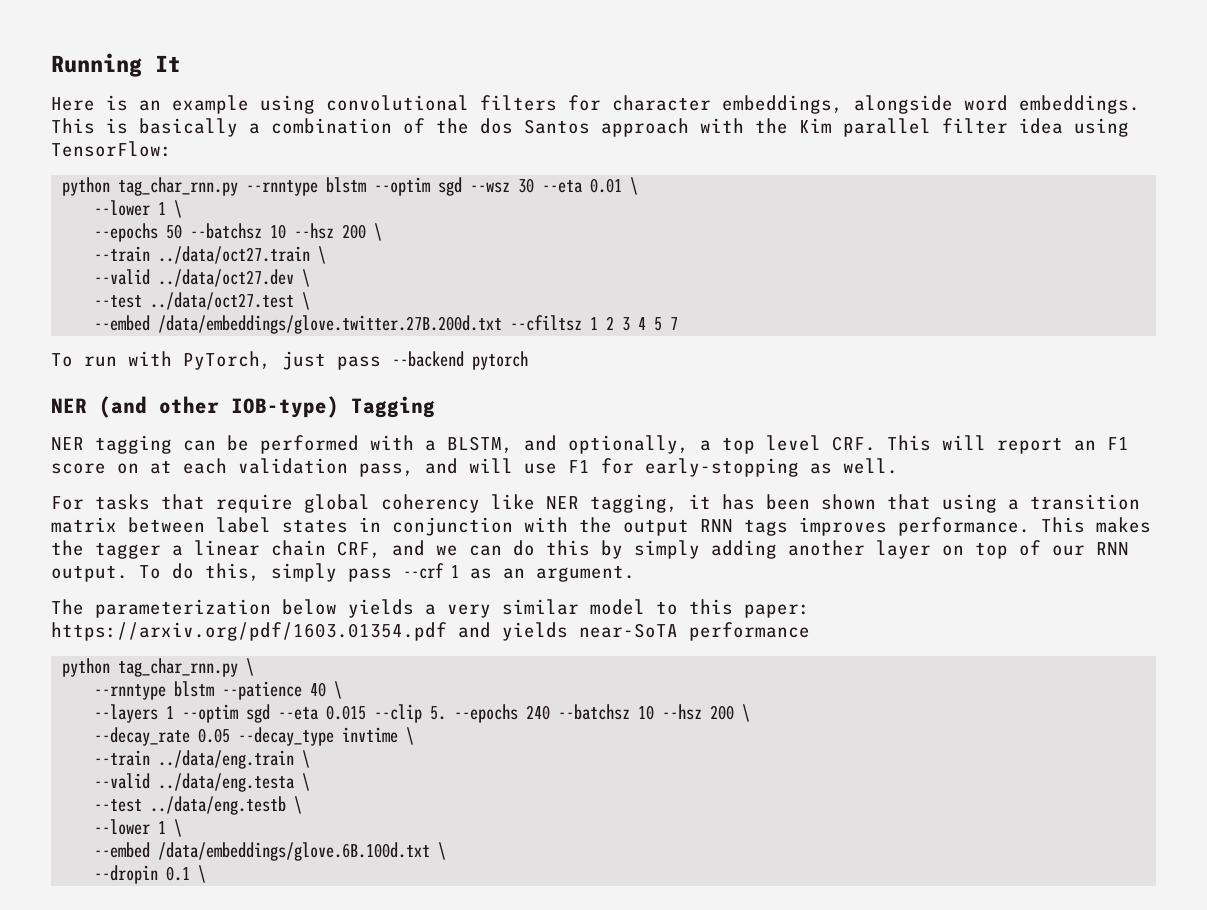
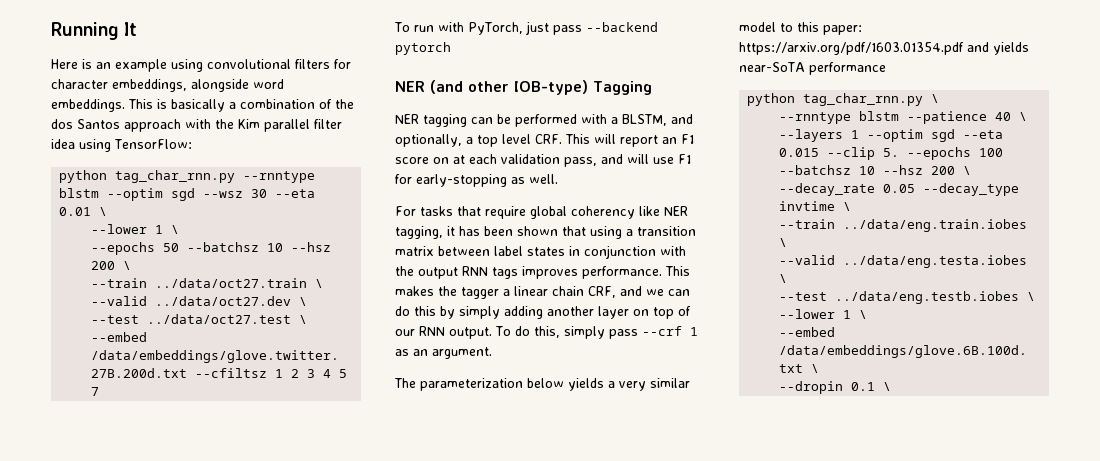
- --layers 1 --optim sgd --eta 0.015 --clip 5. --epochs 240 --batchsz 10 --hsz 200 \
+ --layers 1 --optim sgd --eta 0.015 --clip 5. --epochs 100 --batchsz 10 --hsz 200 \
- --train ../data/eng.train \
- --valid ../data/eng.testa \
- --test ../data/eng.testb \
+ --train ../data/eng.train.iobes \
+ --valid ../data/eng.testa.iobes \
+ --test ../data/eng.testb.iobes \

